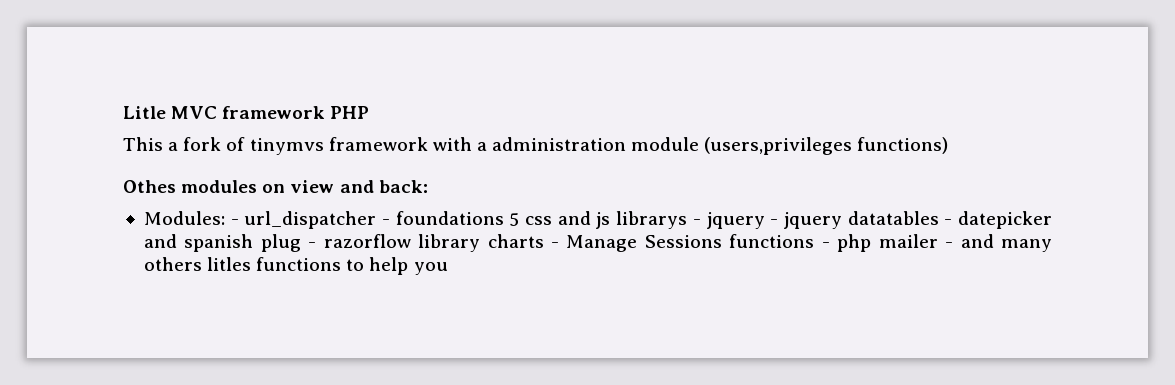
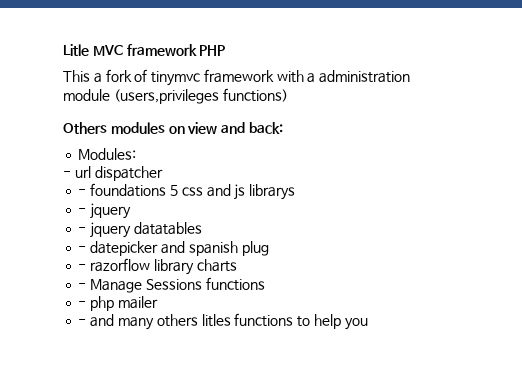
- This a fork of tinymvs framework with a administration module (users,privileges functions)
+ This a fork of tinymvc framework with a administration module (users,privileges functions)
- Othes modules on view and back:
+ Others modules on view and back:
- Modules: - url_dispatcher - foundations 5 css and js librarys - jquery - jquery datatables - datepicker and spanish plug - razorflow library charts - Manage Sessions functions - php mailer - and many others litles functions to help you
+ Modules:
+ - url dispatcher
+ - foundations 5 css and js librarys
+ - jquery
+ - jquery datatables
+ - datepicker and spanish plug
+ - razorflow library charts
+ - Manage Sessions functions
+ - php mailer
+ - and many others litles functions to help you

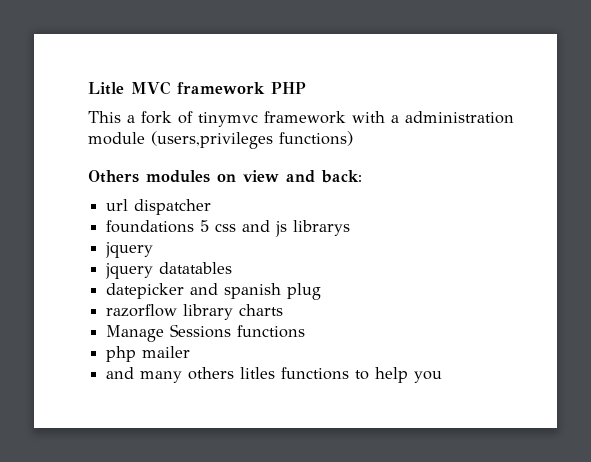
- Modules:
- - url dispatcher
+ url dispatcher
- - foundations 5 css and js librarys
- - jquery
+ foundations 5 css and js librarys
+ jquery
- - jquery datatables
+ jquery datatables
- - datepicker and spanish plug
+ datepicker and spanish plug
- - razorflow library charts
+ razorflow library charts
- - Manage Sessions functions
+ Manage Sessions functions
- - php mailer
+ php mailer
- - and many others litles functions to help you
+ and many others litles functions to help you

